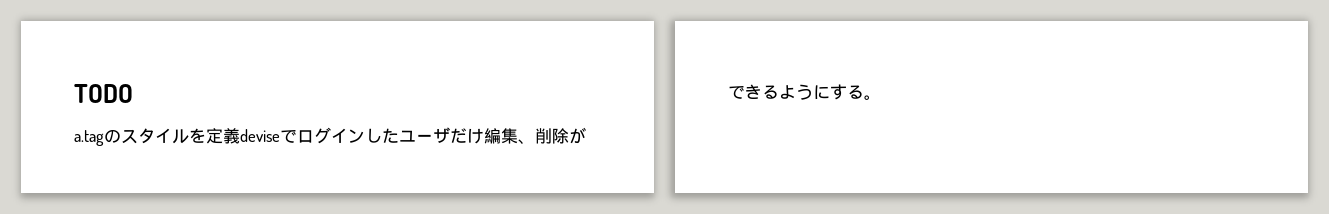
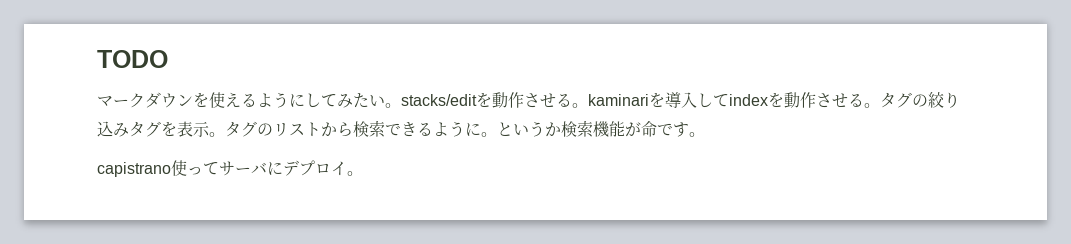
- a.tagのスタイルを定義deviseでログインしたユーザだけ編集、削除ができるようにする。
+ マークダウンを使えるようにしてみたい。stacks/editを動作させる。kaminariを導入してindexを動作させる。タグの絞り込みタグを表示。タグのリストから検索できるように。というか検索機能が命です。
+ capistrano使ってサーバにデプロイ。

